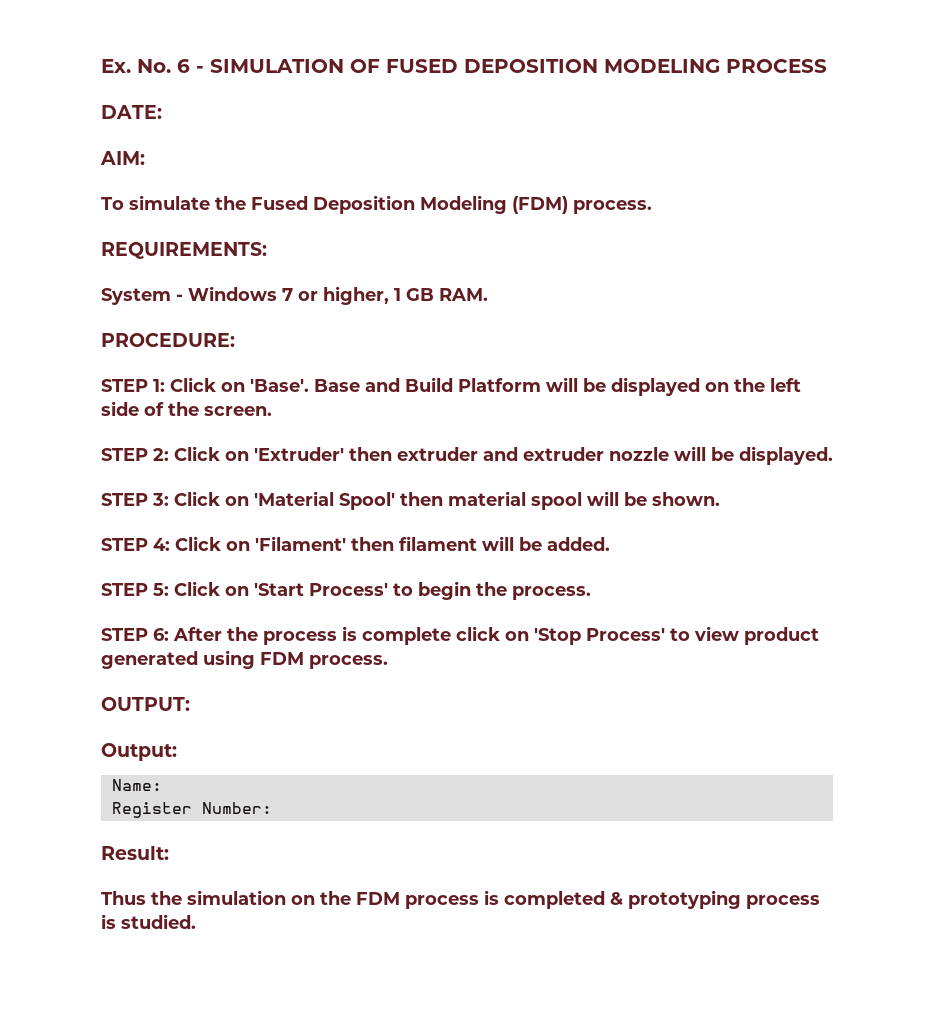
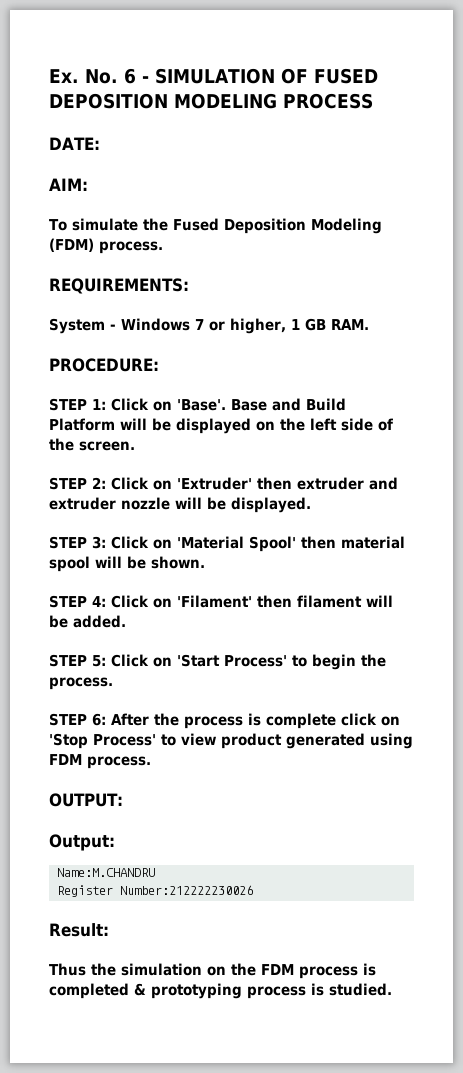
- Name:
+ Name:M.CHANDRU
- Register Number:
+ Register Number:212222230026

